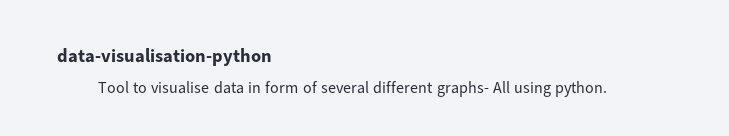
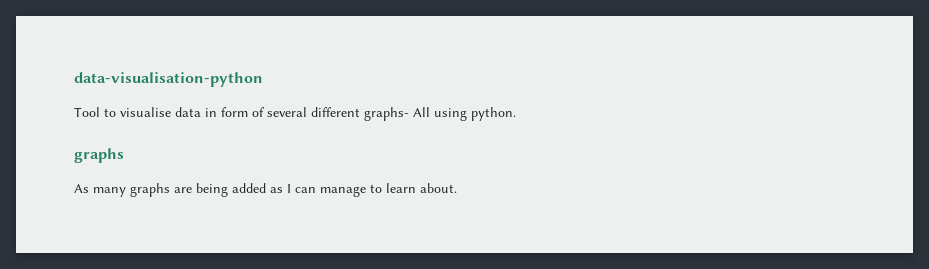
  Tool to visualise data in form of several different graphs- All using python.
+ graphs
+ As many graphs are being added as I can manage to learn about.

